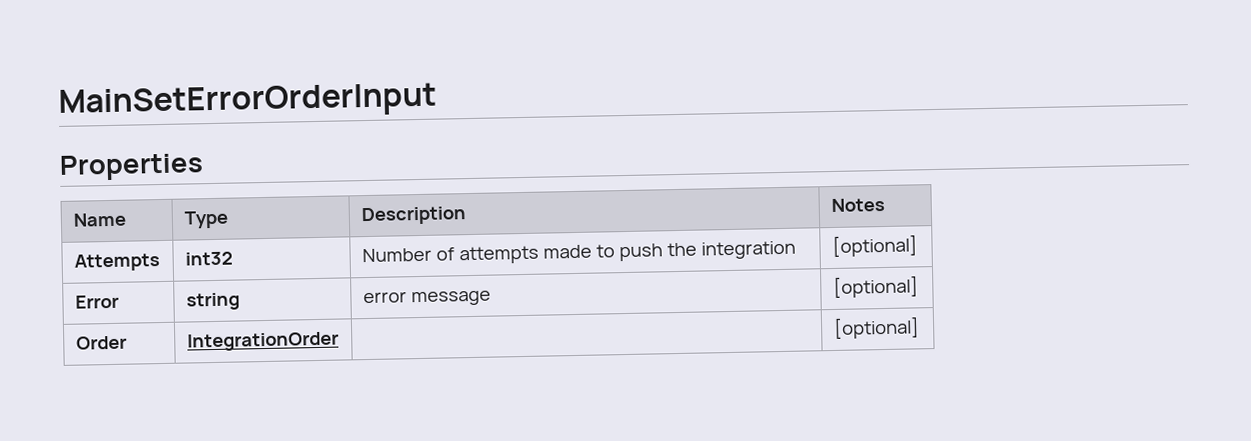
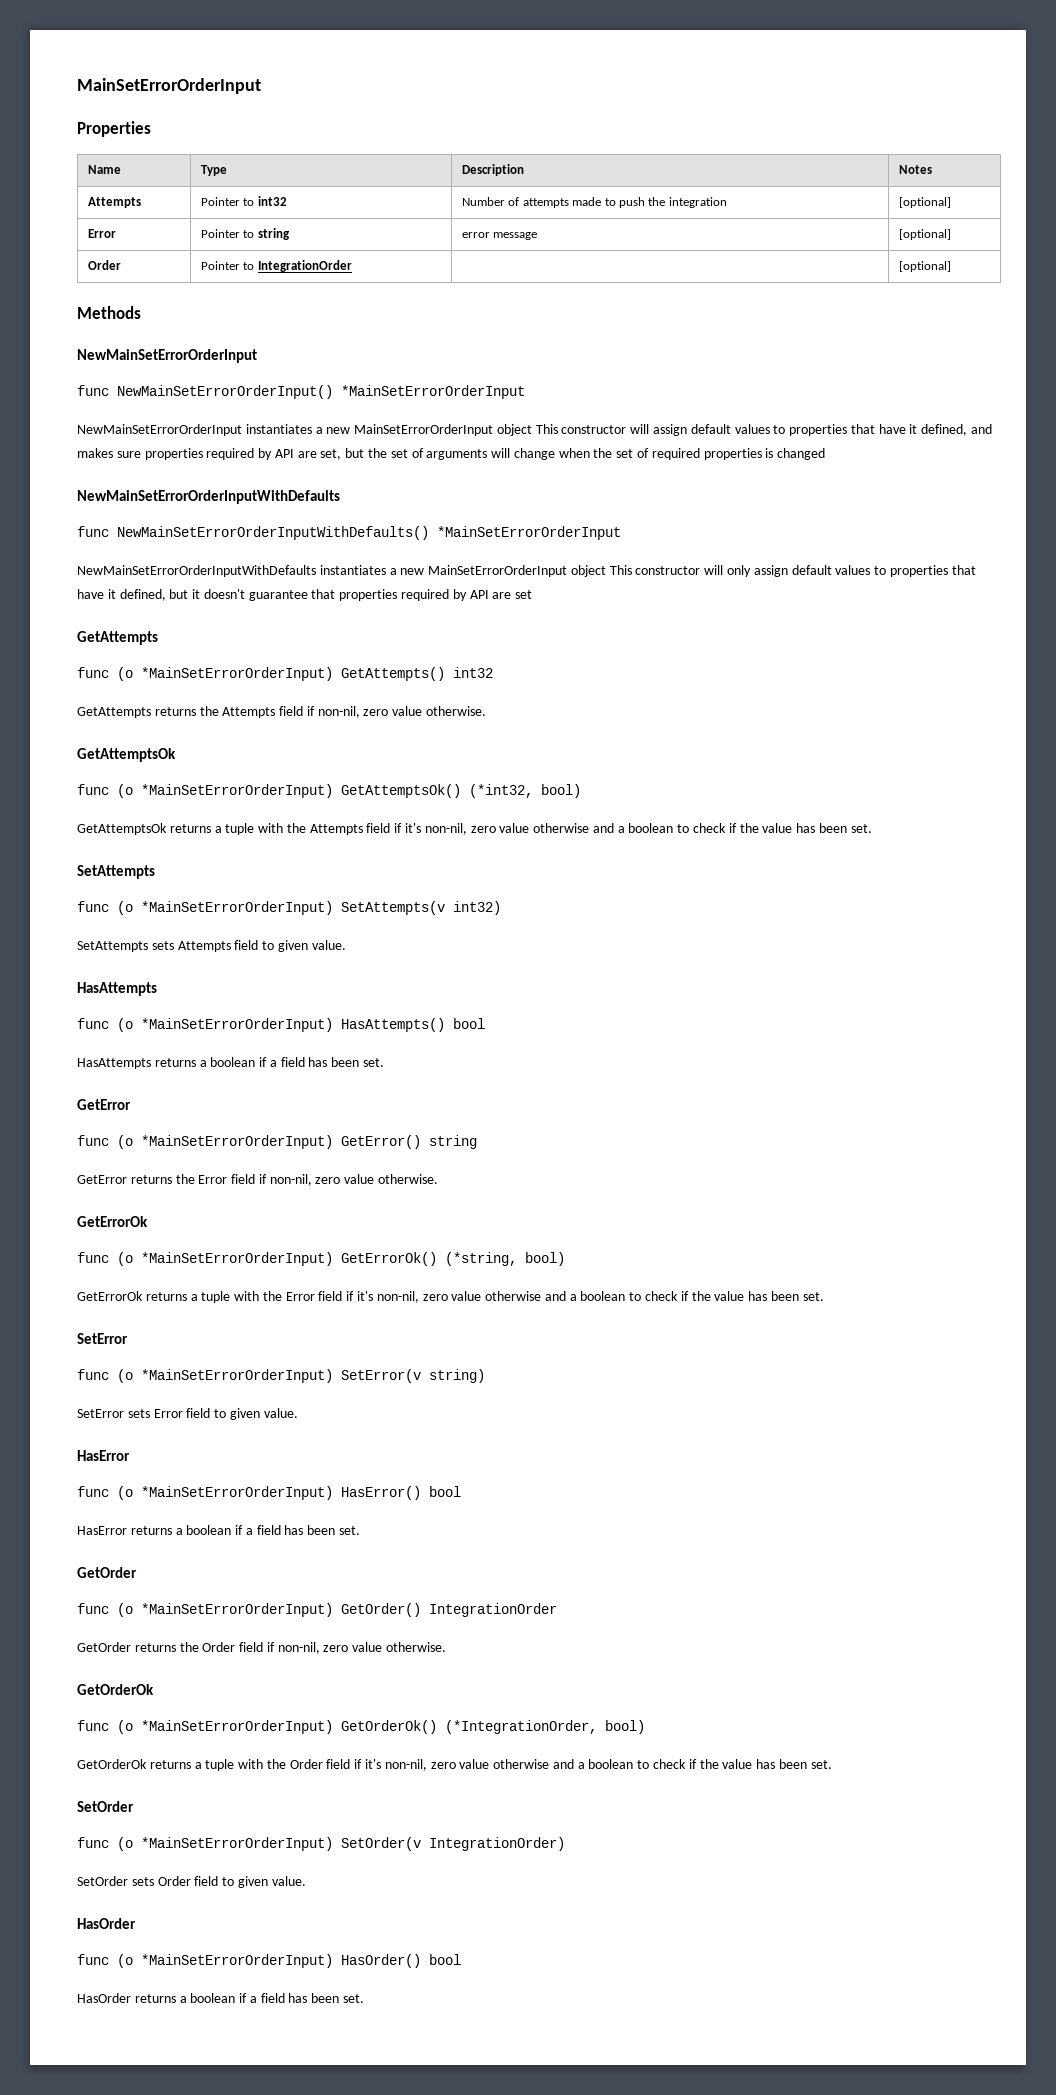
- Attempts | int32 | Number of attempts made to push the integration | [optional]
+ Attempts | Pointer to int32 | Number of attempts made to push the integration | [optional]
- Error | string | error message | [optional]
+ Error | Pointer to string | error message | [optional]
- Order | IntegrationOrder | | [optional]
+ Order | Pointer to IntegrationOrder | | [optional]
+ Methods
+ NewMainSetErrorOrderInput
+ func NewMainSetErrorOrderInput() *MainSetErrorOrderInput
+ NewMainSetErrorOrderInput instantiates a new MainSetErrorOrderInput object This constructor will assign default values to properties that have it defined, and makes sure properties required by API are set, but the set of arguments will change when the set of required properties is changed
+ NewMainSetErrorOrderInputWithDefaults
+ func NewMainSetErrorOrderInputWithDefaults() *MainSetErrorOrderInput
+ NewMainSetErrorOrderInputWithDefaults instantiates a new MainSetErrorOrderInput object This constructor will only assign default values to properties that have it defined, but it doesn't guarantee that properties required by API are set
+ GetAttempts
+ func (o *MainSetErrorOrderInput) GetAttempts() int32
+ GetAttempts returns the Attempts field if non-nil, zero value otherwise.
+ GetAttemptsOk
+ func (o *MainSetErrorOrderInput) GetAttemptsOk() (*int32, bool)
+ GetAttemptsOk returns a tuple with the Attempts field if it's non-nil, zero value otherwise and a boolean to check if the value has been set.
+ SetAttempts
+ func (o *MainSetErrorOrderInput) SetAttempts(v int32)
+ SetAttempts sets Attempts field to given value.
+ HasAttempts
+ func (o *MainSetErrorOrderInput) HasAttempts() bool
+ HasAttempts returns a boolean if a field has been set.
+ GetError
+ func (o *MainSetErrorOrderInput) GetError() string
+ GetError returns the Error field if non-nil, zero value otherwise.
+ GetErrorOk
+ func (o *MainSetErrorOrderInput) GetErrorOk() (*string, bool)
+ GetErrorOk returns a tuple with the Error field if it's non-nil, zero value otherwise and a boolean to check if the value has been set.
+ SetError
+ func (o *MainSetErrorOrderInput) SetError(v string)
+ SetError sets Error field to given value.
+ HasError
+ func (o *MainSetErrorOrderInput) HasError() bool
+ HasError returns a boolean if a field has been set.
+ GetOrder
+ func (o *MainSetErrorOrderInput) GetOrder() IntegrationOrder
+ GetOrder returns the Order field if non-nil, zero value otherwise.
+ GetOrderOk
+ func (o *MainSetErrorOrderInput) GetOrderOk() (*IntegrationOrder, bool)
+ GetOrderOk returns a tuple with the Order field if it's non-nil, zero value otherwise and a boolean to check if the value has been set.
+ SetOrder
+ func (o *MainSetErrorOrderInput) SetOrder(v IntegrationOrder)
+ SetOrder sets Order field to given value.
+ HasOrder
+ func (o *MainSetErrorOrderInput) HasOrder() bool
+ HasOrder returns a boolean if a field has been set.

